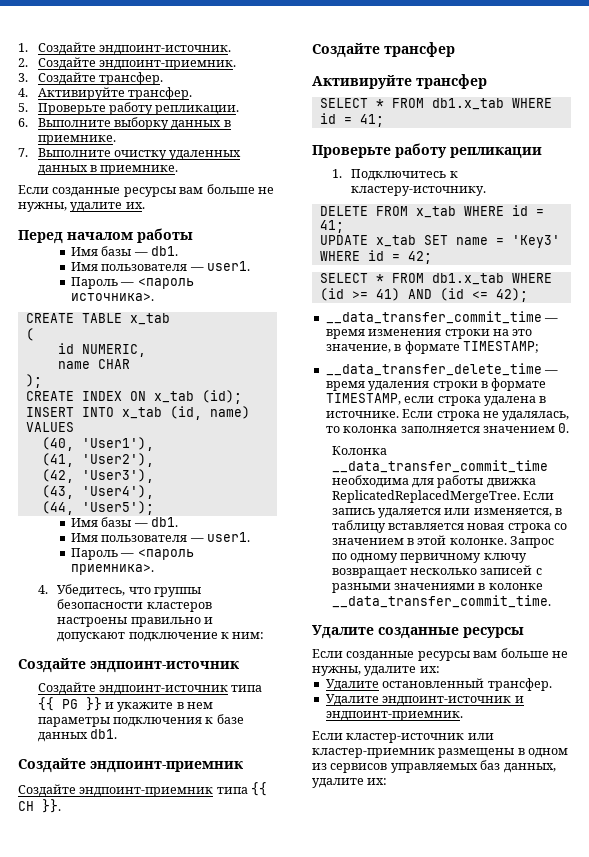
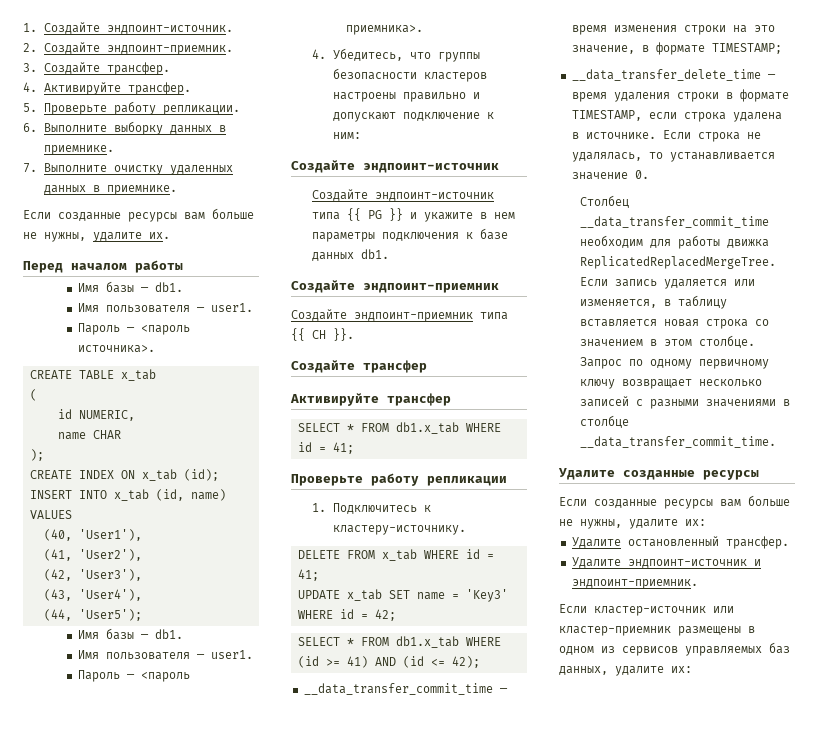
- Если строка не удалялась, то колонка заполняется значением 0.
- Колонка __data_transfer_commit_time необходима для работы движка ReplicatedReplacedMergeTree.
+ Если строка не удалялась, то устанавливается значение 0.
+ Столбец __data_transfer_commit_time необходим для работы движка ReplicatedReplacedMergeTree.
- Если запись удаляется или изменяется, в таблицу вставляется новая строка со значением в этой колонке.
+ Если запись удаляется или изменяется, в таблицу вставляется новая строка со значением в этом столбце.
- Запрос по одному первичному ключу возвращает несколько записей с разными значениями в колонке __data_transfer_commit_time.
+ Запрос по одному первичному ключу возвращает несколько записей с разными значениями в столбце __data_transfer_commit_time.

